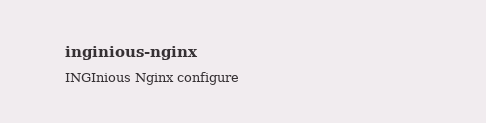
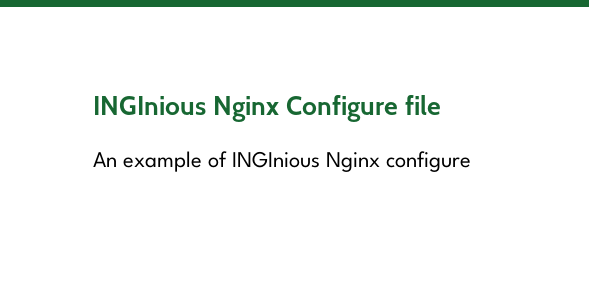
- inginious-nginx
- INGInious Nginx configure
+ INGInious Nginx Configure file
+ An example of INGInious Nginx configure

